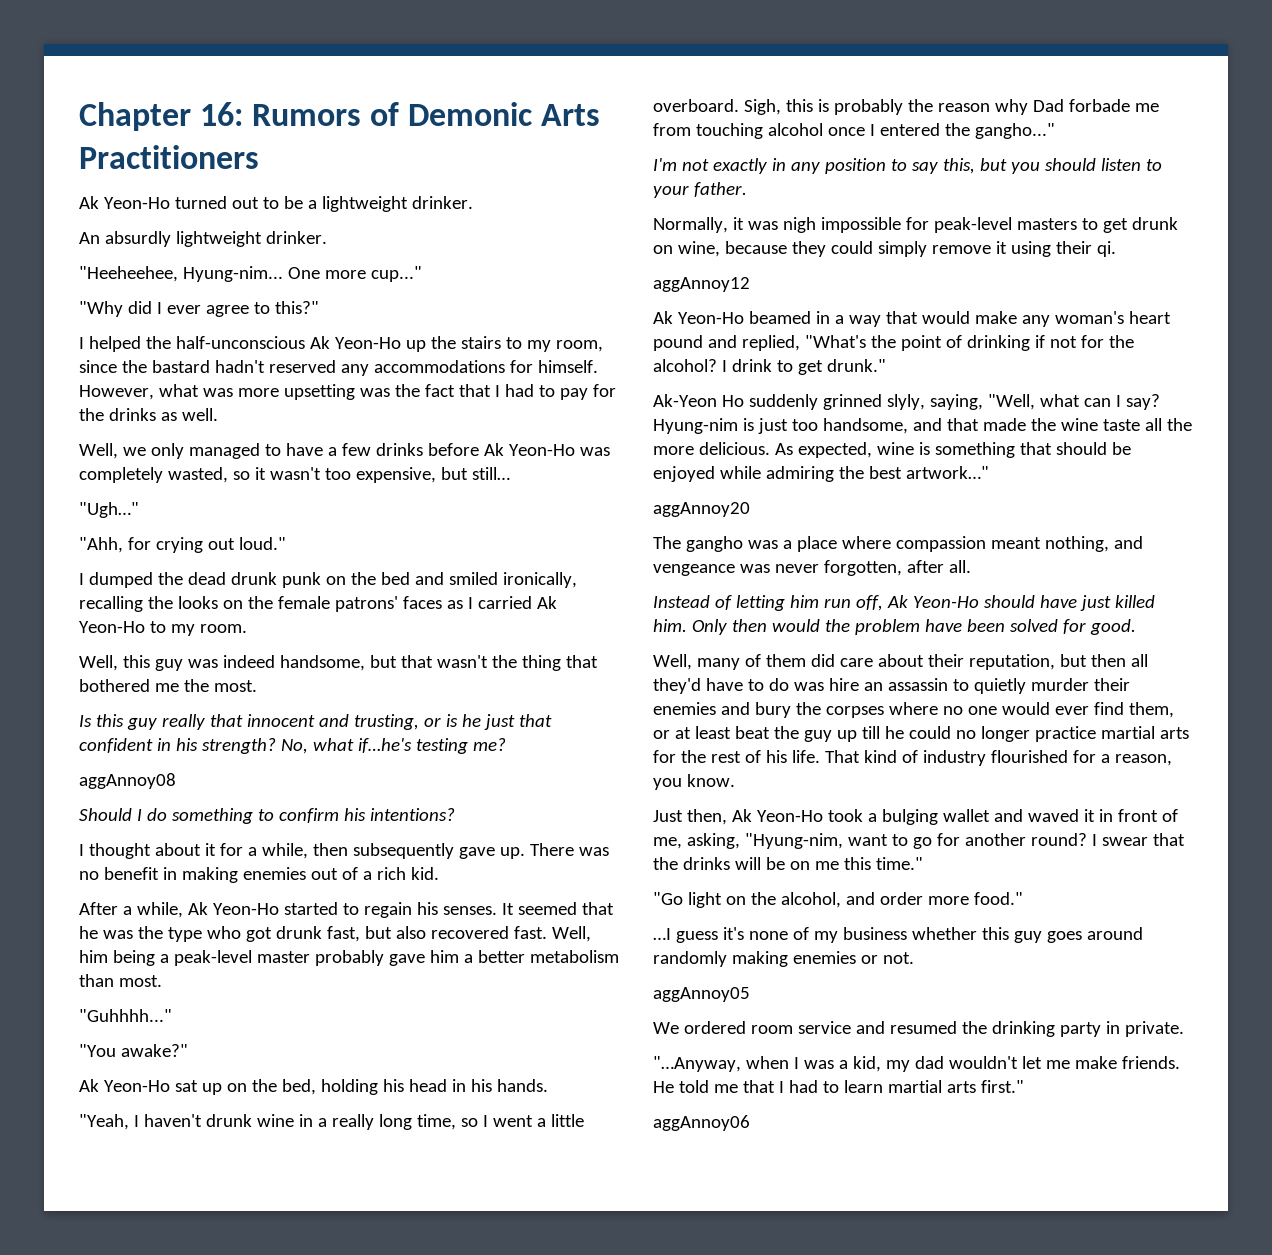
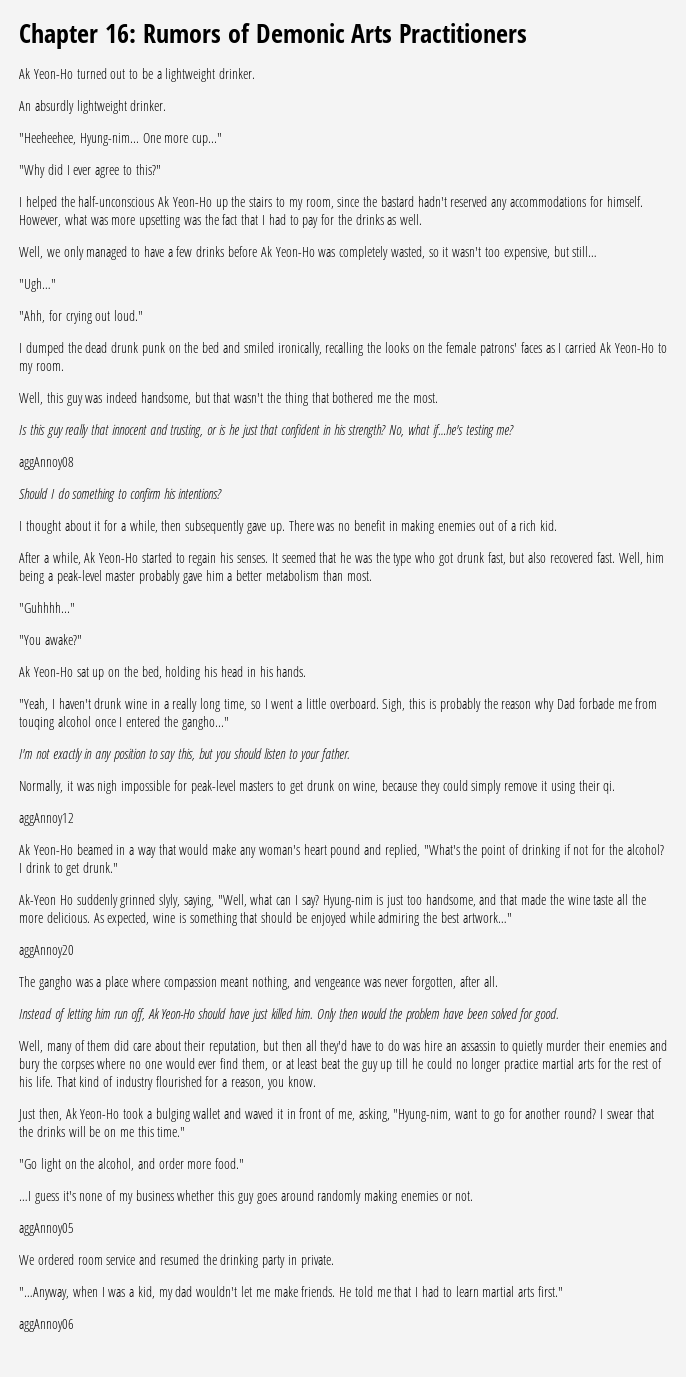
- Sigh, this is probably the reason why Dad forbade me from touching alcohol once I entered the gangho..."
+ Sigh, this is probably the reason why Dad forbade me from touqing alcohol once I entered the gangho..."

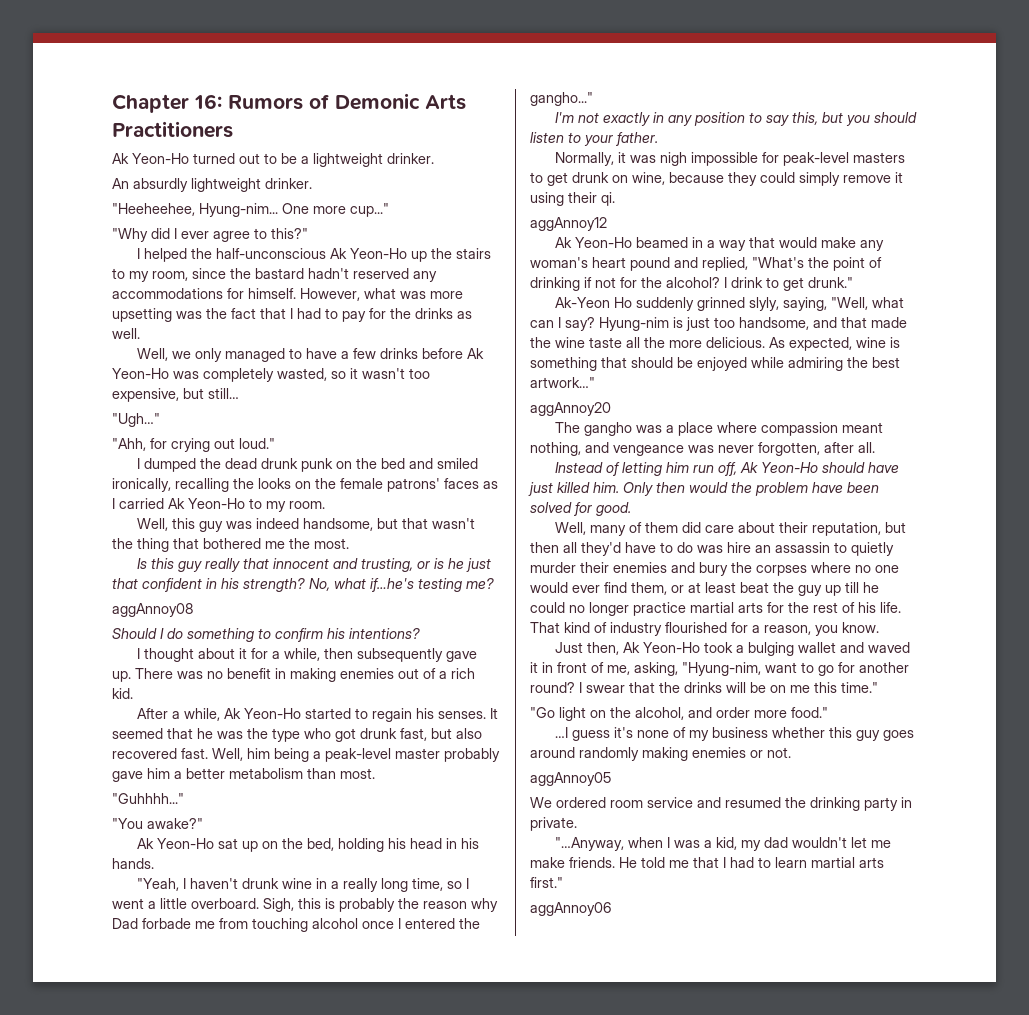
- Sigh, this is probably the reason why Dad forbade me from touqing alcohol once I entered the gangho..."
+ Sigh, this is probably the reason why Dad forbade me from touching alcohol once I entered the gangho..."

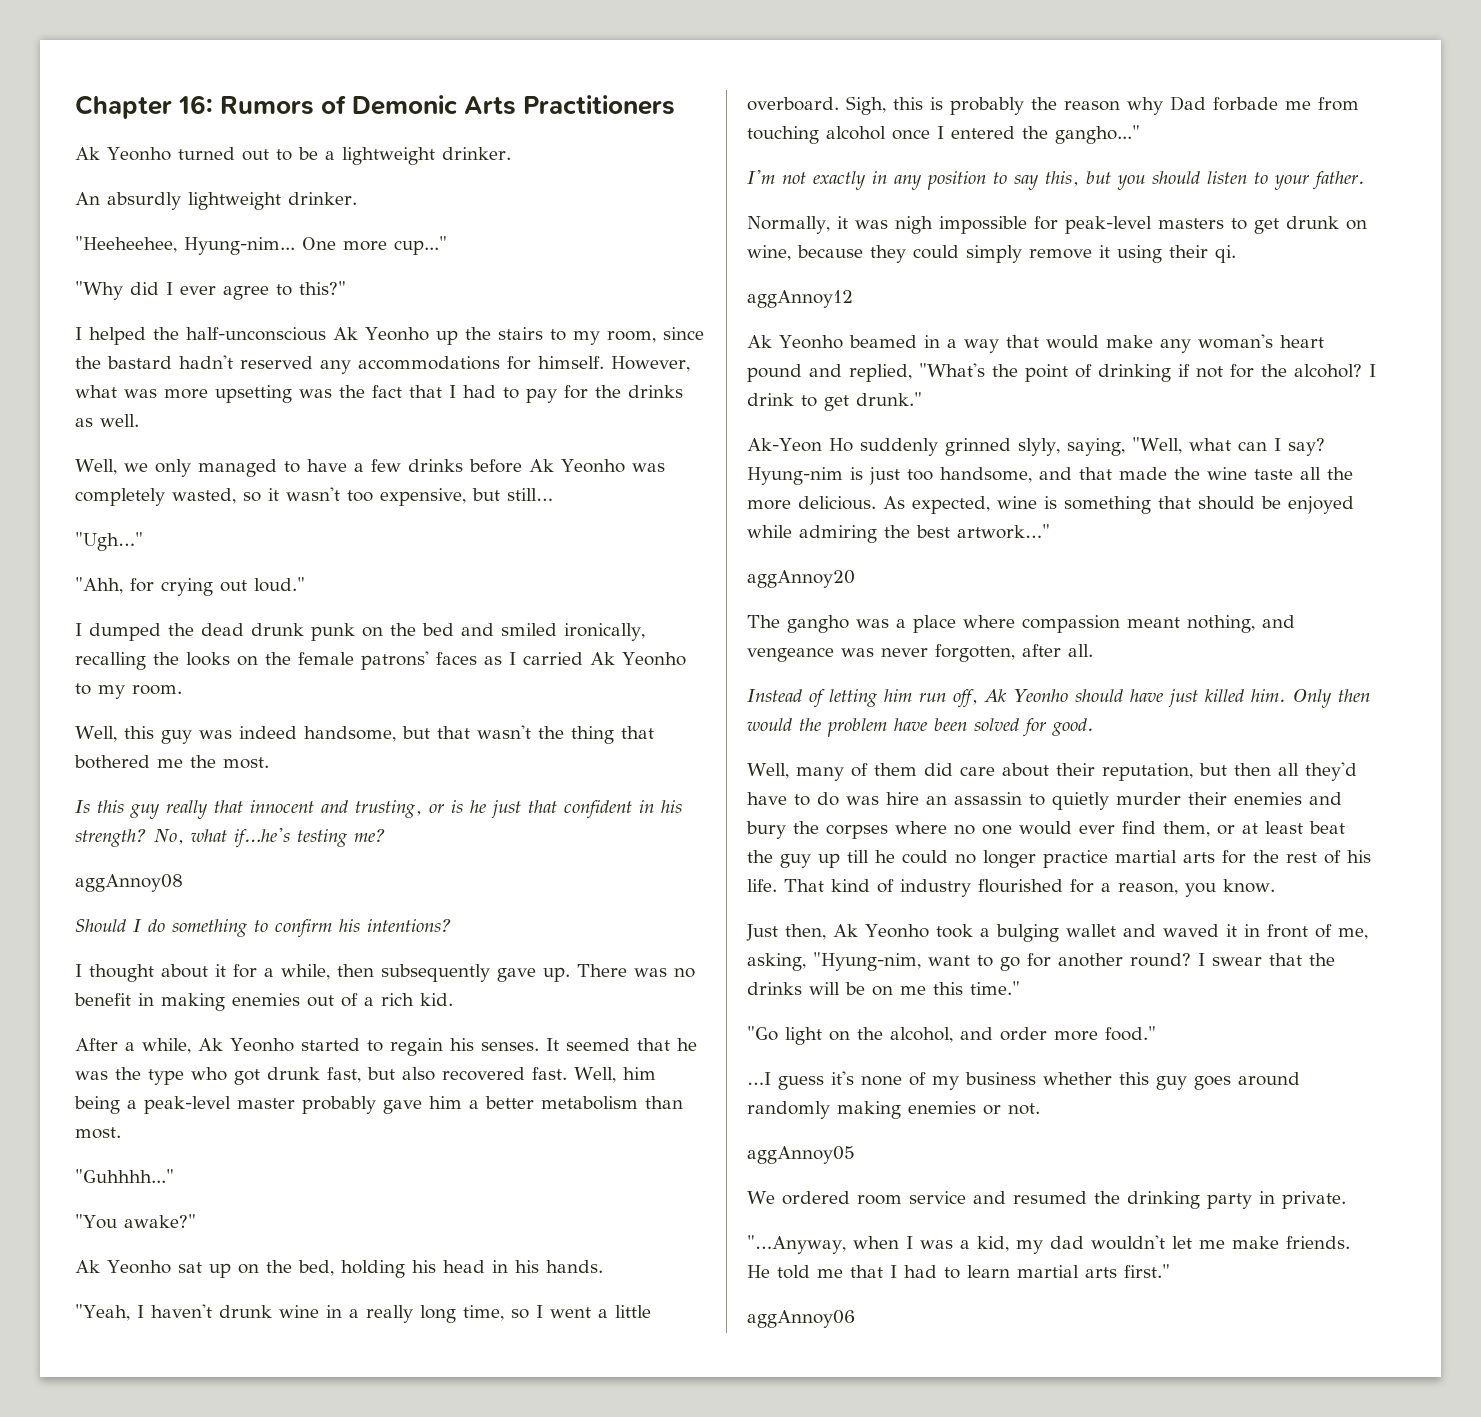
- Ak Yeon-Ho turned out to be a lightweight drinker.
+ Ak Yeonho turned out to be a lightweight drinker.
- I helped the half-unconscious Ak Yeon-Ho up the stairs to my room, since the bastard hadn't reserved any accommodations for himself.
+ I helped the half-unconscious Ak Yeonho up the stairs to my room, since the bastard hadn't reserved any accommodations for himself.
- Well, we only managed to have a few drinks before Ak Yeon-Ho was completely wasted, so it wasn't too expensive, but still…
+ Well, we only managed to have a few drinks before Ak Yeonho was completely wasted, so it wasn't too expensive, but still…
- I dumped the dead drunk punk on the bed and smiled ironically, recalling the looks on the female patrons' faces as I carried Ak Yeon-Ho to my room.
+ I dumped the dead drunk punk on the bed and smiled ironically, recalling the looks on the female patrons' faces as I carried Ak Yeonho to my room.
- After a while, Ak Yeon-Ho started to regain his senses.
+ After a while, Ak Yeonho started to regain his senses.
- Ak Yeon-Ho sat up on the bed, holding his head in his hands.
+ Ak Yeonho sat up on the bed, holding his head in his hands.
- Ak Yeon-Ho beamed in a way that would make any woman's heart pound and replied, "What's the point of drinking if not for the alcohol?
+ Ak Yeonho beamed in a way that would make any woman's heart pound and replied, "What's the point of drinking if not for the alcohol?
- Instead of letting him run off, Ak Yeon-Ho should have just killed him.
+ Instead of letting him run off, Ak Yeonho should have just killed him.
- Just then, Ak Yeon-Ho took a bulging wallet and waved it in front of me, asking, "Hyung-nim, want to go for another round?
+ Just then, Ak Yeonho took a bulging wallet and waved it in front of me, asking, "Hyung-nim, want to go for another round?

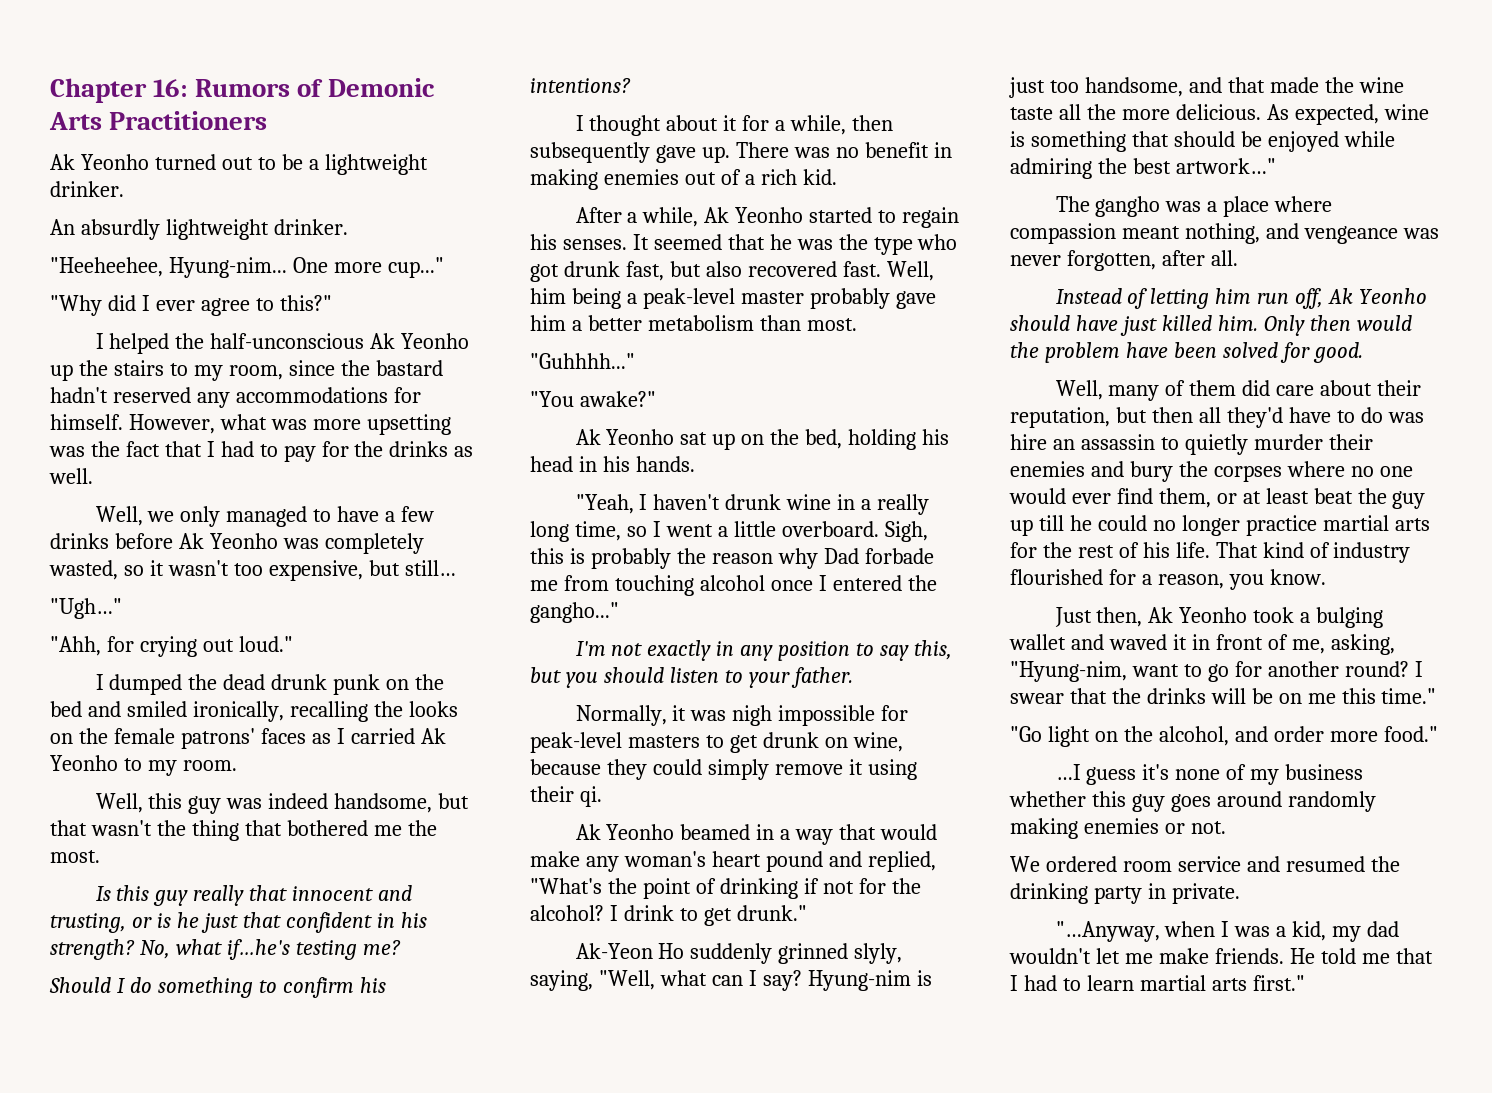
- aggAnnoy08
- aggAnnoy12
- aggAnnoy20
- aggAnnoy05
- aggAnnoy06

